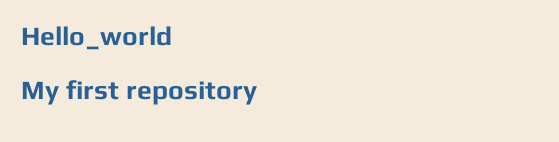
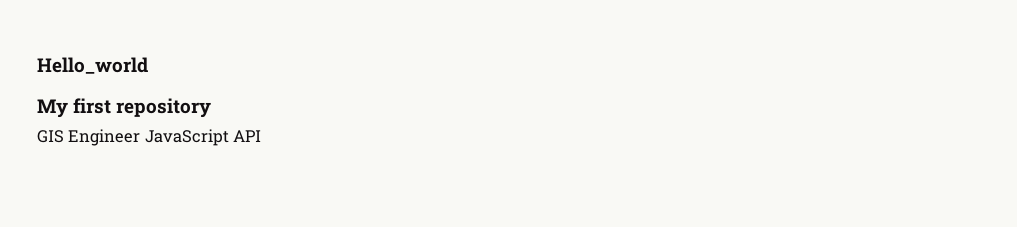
+ GIS Engineer JavaScript API

